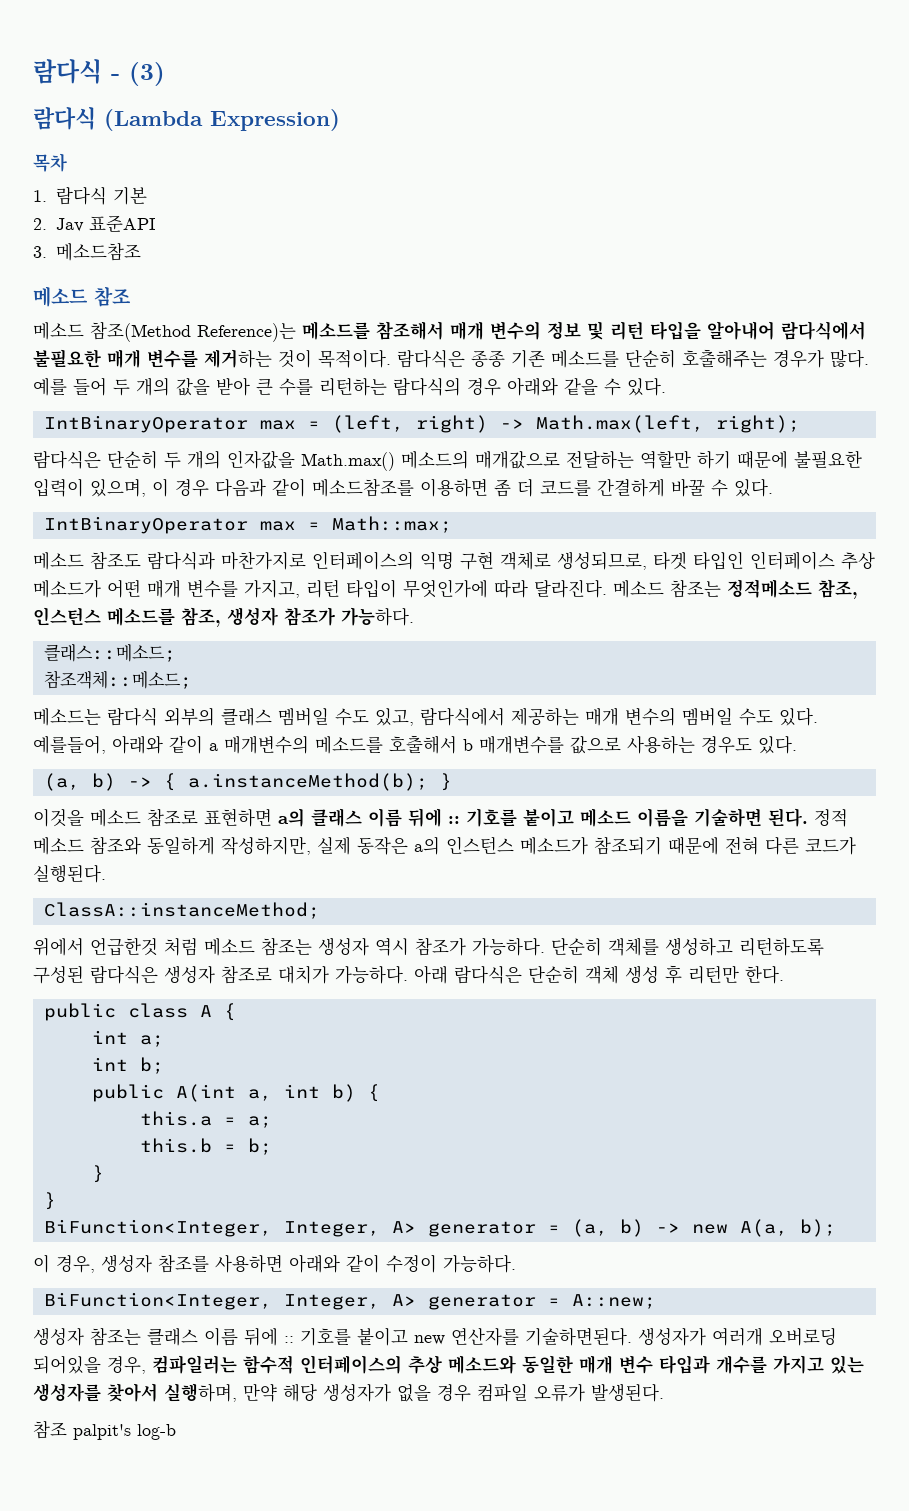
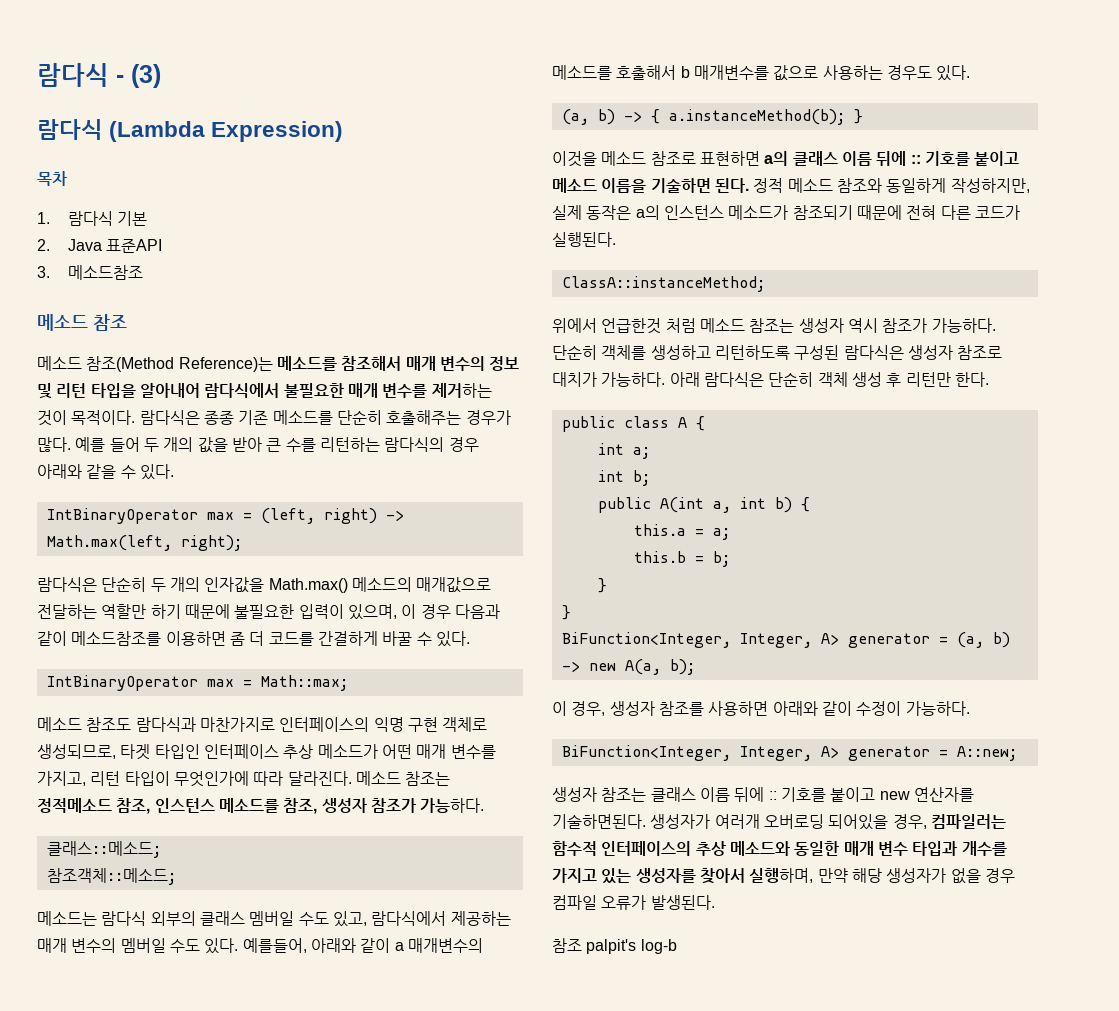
- 2. Jav 표준API
+ 2. Java 표준API

